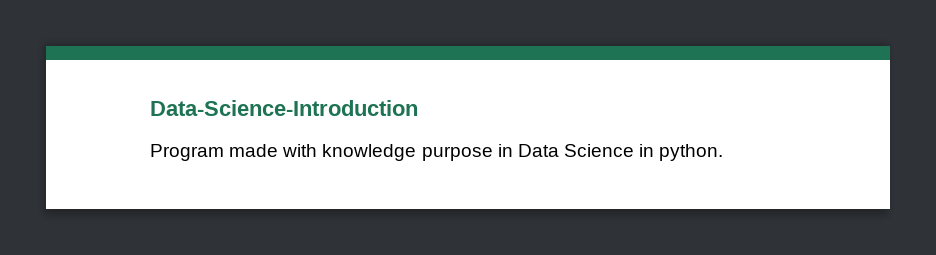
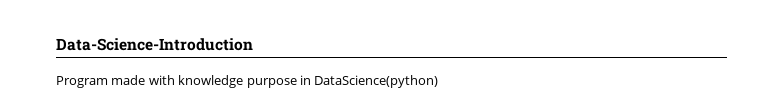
- Program made with knowledge purpose in Data Science in python.
+ Program made with knowledge purpose in DataScience(python)

